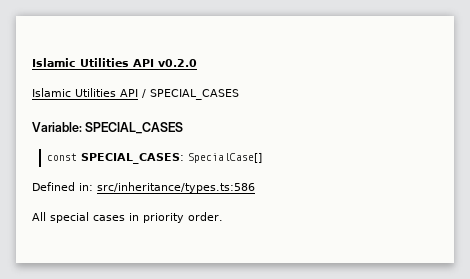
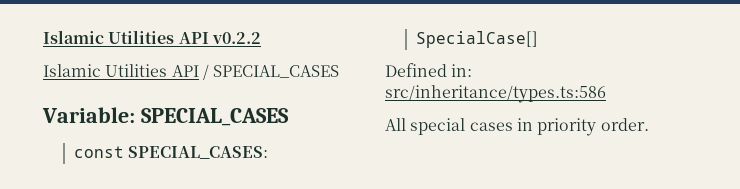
- Islamic Utilities API v0.2.0
+ Islamic Utilities API v0.2.2

